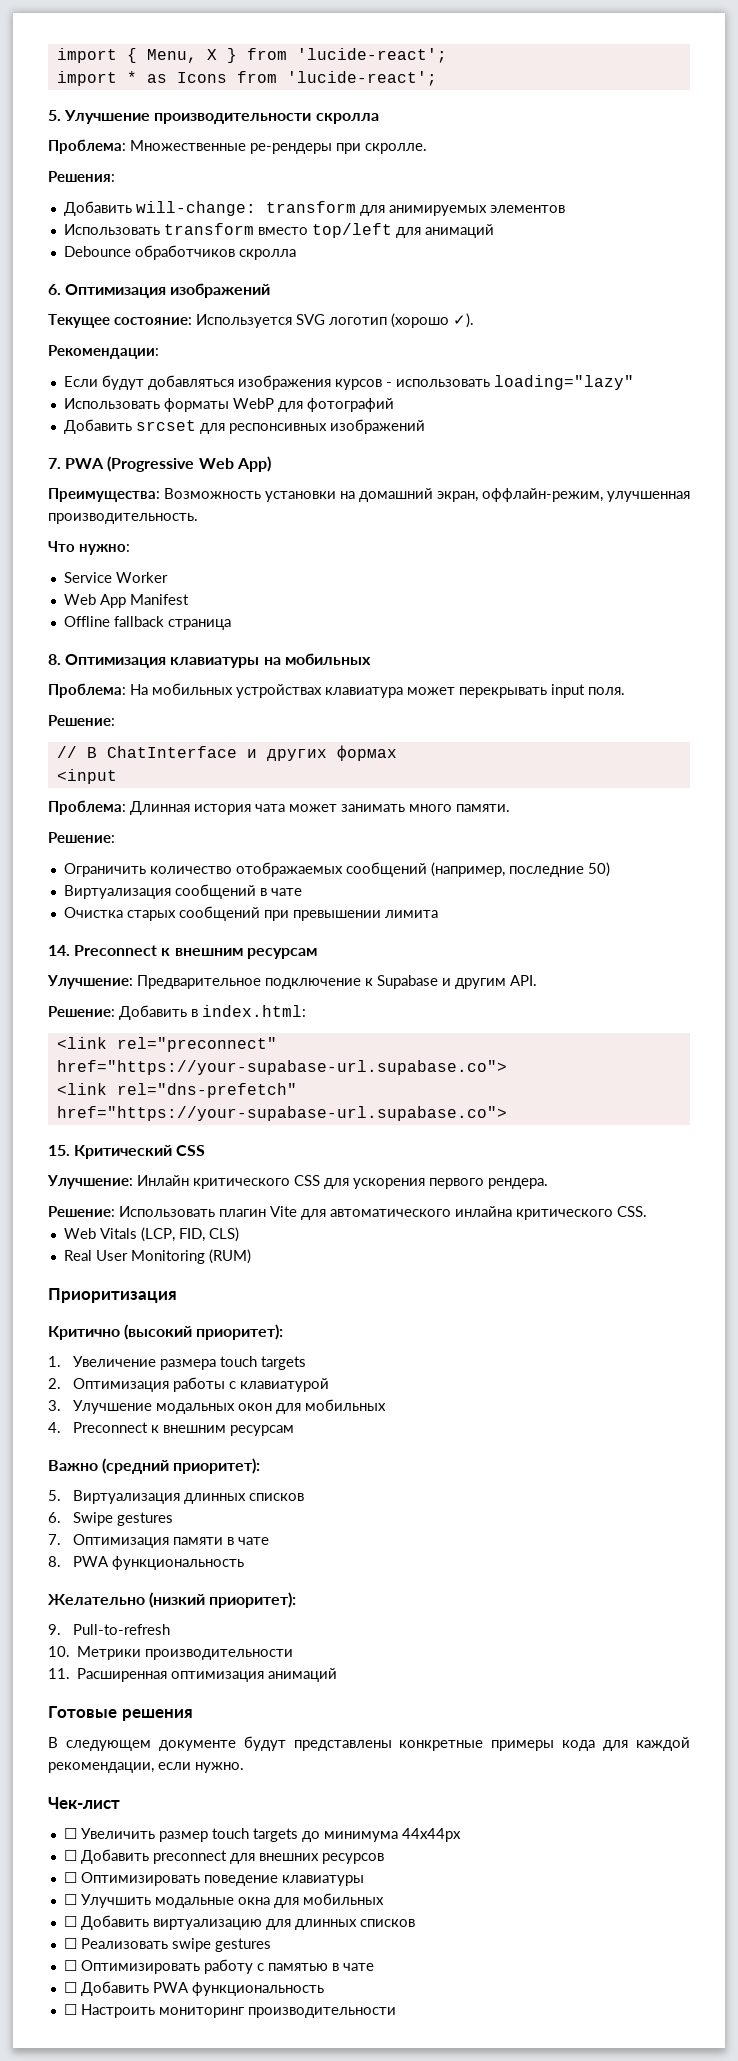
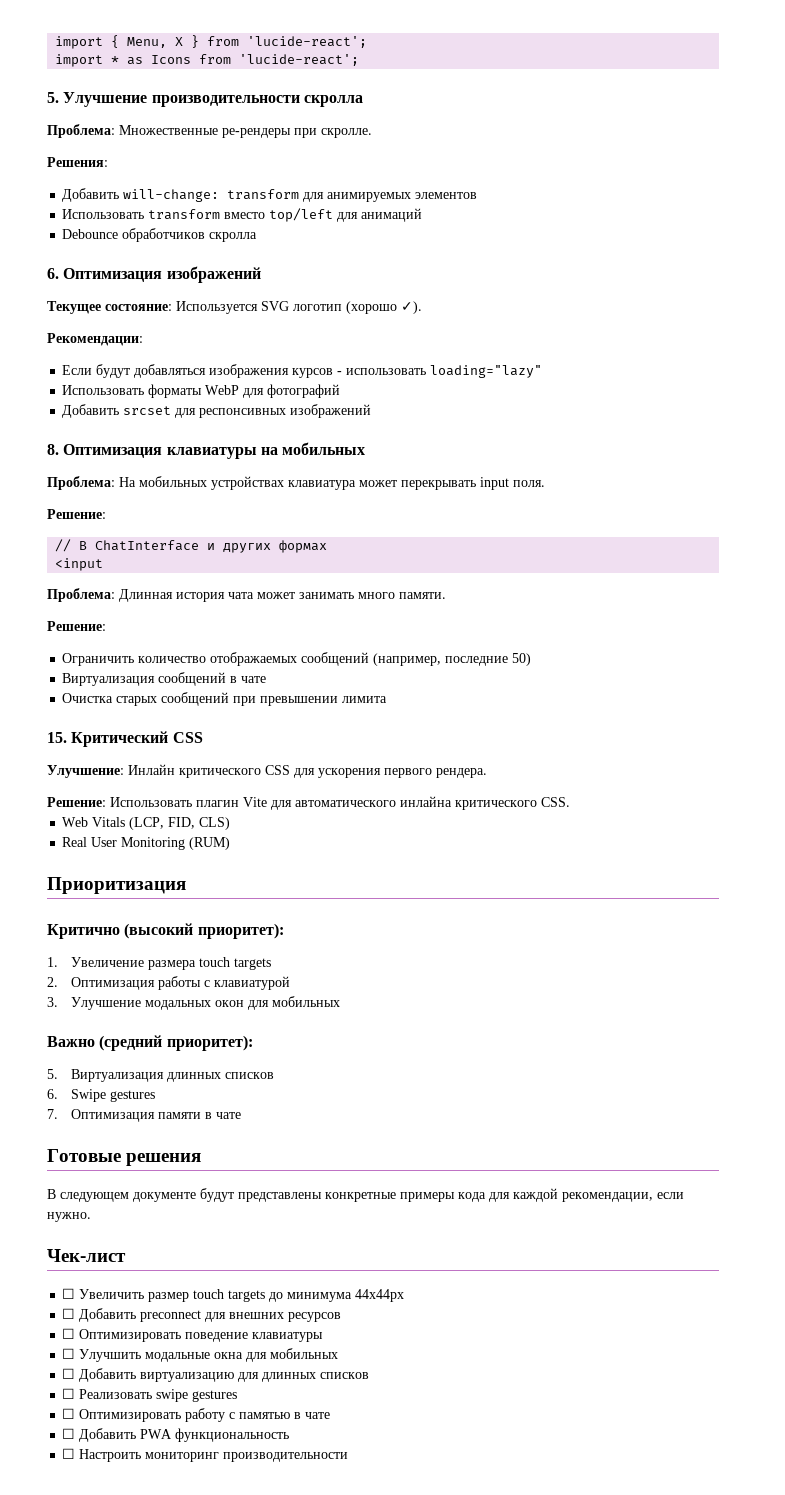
- 7. PWA (Progressive Web App)
- Преимущества: Возможность установки на домашний экран, оффлайн-режим, улучшенная производительность.
- Что нужно:
- Service Worker
- Web App Manifest
- Offline fallback страница
- 14. Preconnect к внешним ресурсам
- Улучшение: Предварительное подключение к Supabase и другим API.
- Решение: Добавить в index.html:
- <link rel="preconnect" href="https://your-supabase-url.supabase.co">
- <link rel="dns-prefetch" href="https://your-supabase-url.supabase.co">
- 4. Preconnect к внешним ресурсам
- 8. PWA функциональность
- Желательно (низкий приоритет):
- 9. Pull-to-refresh
- 10. Метрики производительности
- 11. Расширенная оптимизация анимаций

